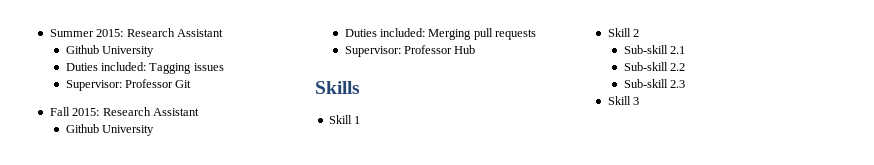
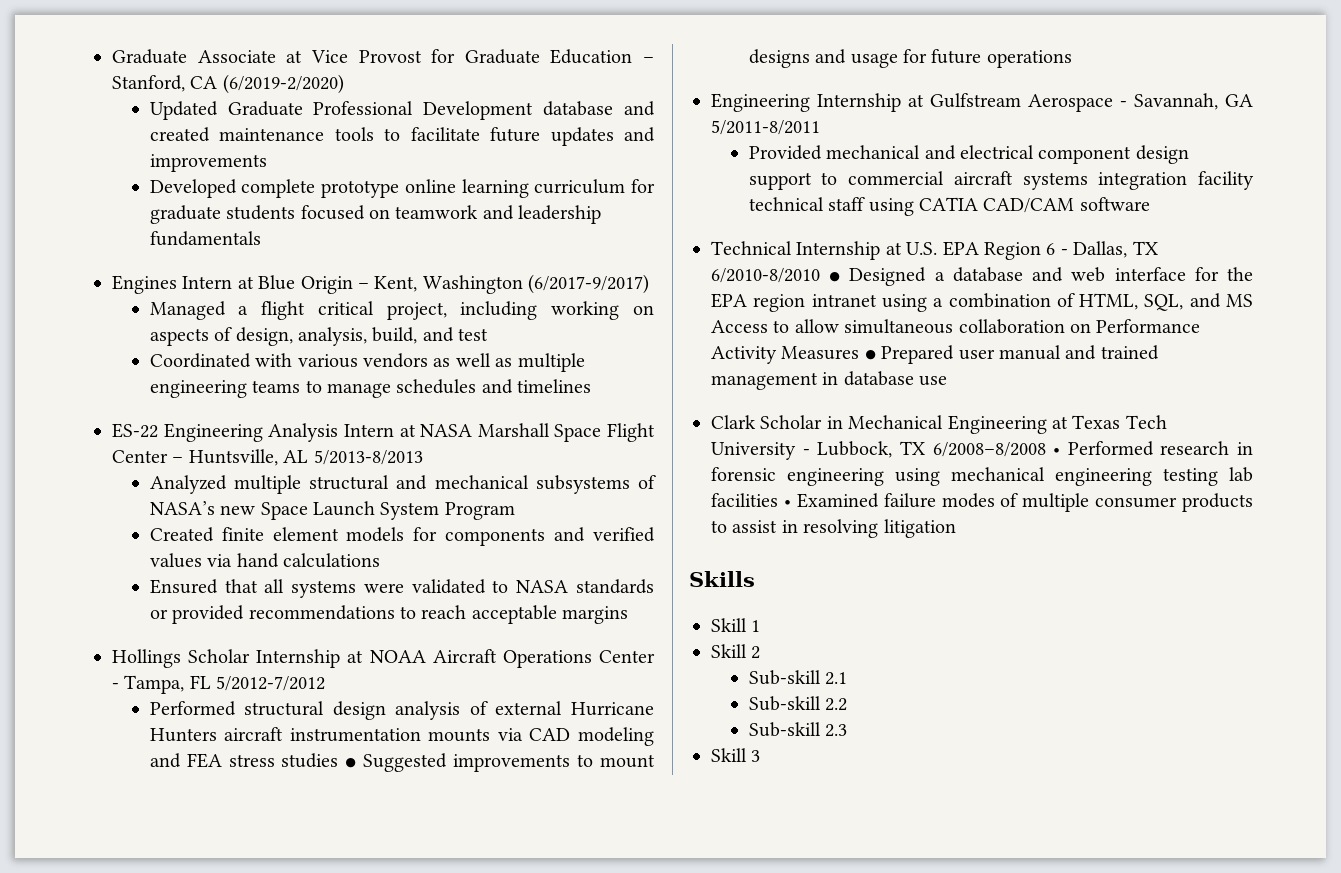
- Summer 2015: Research Assistant
- Github University
- Duties included: Tagging issues
- Supervisor: Professor Git
- Fall 2015: Research Assistant
- Github University
- Duties included: Merging pull requests
- Supervisor: Professor Hub
+ Graduate Associate at Vice Provost for Graduate Education – Stanford, CA (6/2019-2/2020)
+ Updated Graduate Professional Development database and created maintenance tools to facilitate future updates and improvements
+ Developed complete prototype online learning curriculum for graduate students focused on teamwork and leadership fundamentals
+ Engines Intern at Blue Origin – Kent, Washington (6/2017-9/2017)
+ Managed a flight critical project, including working on aspects of design, analysis, build, and test
+ Coordinated with various vendors as well as multiple engineering teams to manage schedules and timelines
+ ES-22 Engineering Analysis Intern at NASA Marshall Space Flight Center – Huntsville, AL 5/2013-8/2013
+ Analyzed multiple structural and mechanical subsystems of NASA’s new Space Launch System Program
+ Created finite element models for components and verified values via hand calculations
+ Ensured that all systems were validated to NASA standards or provided recommendations to reach acceptable margins
+ Hollings Scholar Internship at NOAA Aircraft Operations Center - Tampa, FL 5/2012-7/2012
+ Performed structural design analysis of external Hurricane Hunters aircraft instrumentation mounts via CAD modeling and FEA stress studies ● Suggested improvements to mount designs and usage for future operations
+ Engineering Internship at Gulfstream Aerospace - Savannah, GA 5/2011-8/2011
+ Provided mechanical and electrical component design support to commercial aircraft systems integration facility technical staff using CATIA CAD/CAM software
+ Technical Internship at U.S. EPA Region 6 - Dallas, TX 6/2010-8/2010 ● Designed a database and web interface for the EPA region intranet using a combination of HTML, SQL, and MS Access to allow simultaneous collaboration on Performance Activity Measures ● Prepared user manual and trained management in database use
+ Clark Scholar in Mechanical Engineering at Texas Tech University - Lubbock, TX 6/2008–8/2008 • Performed research in forensic engineering using mechanical engineering testing lab facilities • Examined failure modes of multiple consumer products to assist in resolving litigation

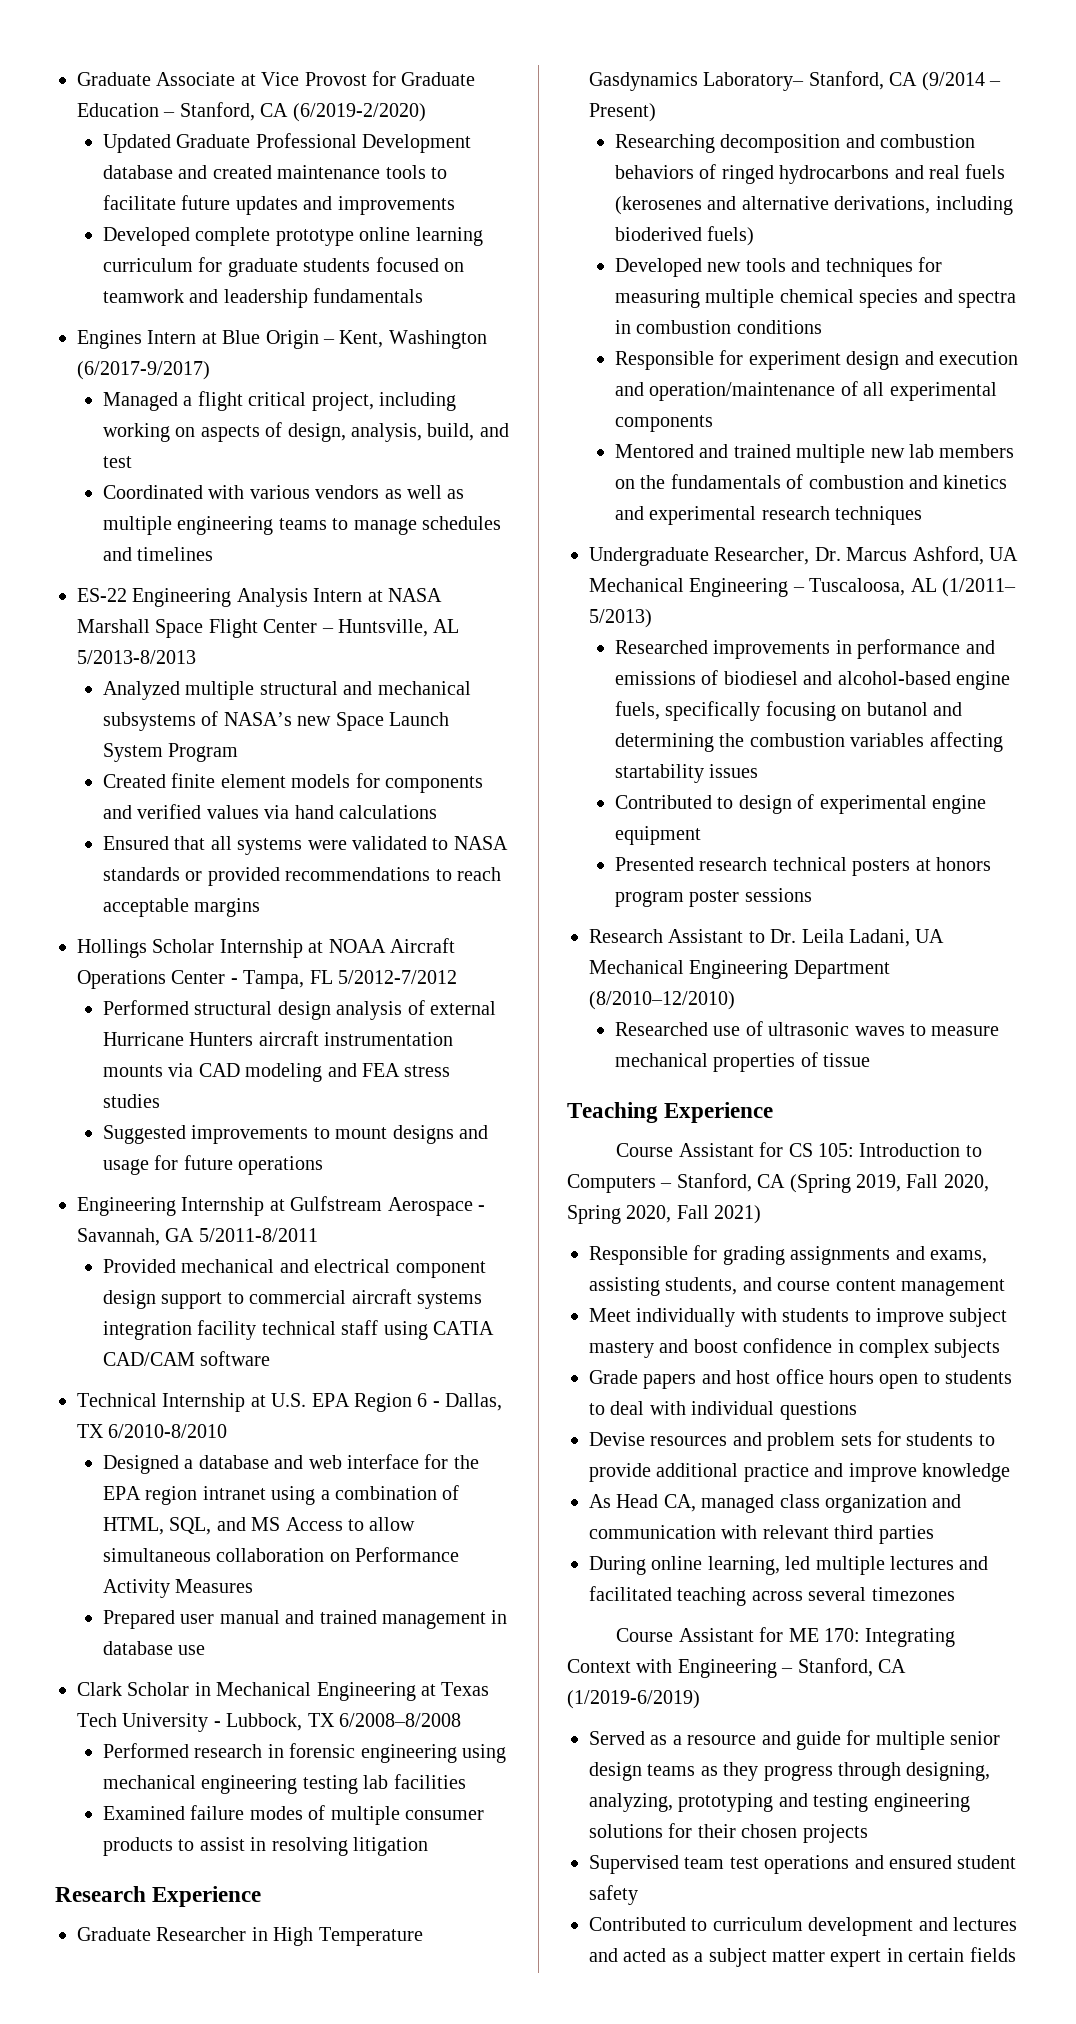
- Performed structural design analysis of external Hurricane Hunters aircraft instrumentation mounts via CAD modeling and FEA stress studies ● Suggested improvements to mount designs and usage for future operations
+ Performed structural design analysis of external Hurricane Hunters aircraft instrumentation mounts via CAD modeling and FEA stress studies
+ Suggested improvements to mount designs and usage for future operations
- Technical Internship at U.S. EPA Region 6 - Dallas, TX 6/2010-8/2010 ● Designed a database and web interface for the EPA region intranet using a combination of HTML, SQL, and MS Access to allow simultaneous collaboration on Performance Activity Measures ● Prepared user manual and trained management in database use
+ Technical Internship at U.S. EPA Region 6 - Dallas, TX 6/2010-8/2010
+ Designed a database and web interface for the EPA region intranet using a combination of HTML, SQL, and MS Access to allow simultaneous collaboration on Performance Activity Measures
+ Prepared user manual and trained management in database use
- Clark Scholar in Mechanical Engineering at Texas Tech University - Lubbock, TX 6/2008–8/2008 • Performed research in forensic engineering using mechanical engineering testing lab facilities • Examined failure modes of multiple consumer products to assist in resolving litigation
+ Clark Scholar in Mechanical Engineering at Texas Tech University - Lubbock, TX 6/2008–8/2008
+ Performed research in forensic engineering using mechanical engineering testing lab facilities
+ Examined failure modes of multiple consumer products to assist in resolving litigation
- Skills
- Skill 1
- Skill 2
- Sub-skill 2.1
- Sub-skill 2.2
- Sub-skill 2.3
- Skill 3
+ Research Experience
+ Graduate Researcher in High Temperature Gasdynamics Laboratory– Stanford, CA (9/2014 – Present)
+ Researching decomposition and combustion behaviors of ringed hydrocarbons and real fuels (kerosenes and alternative derivations, including bioderived fuels)
+ Developed new tools and techniques for measuring multiple chemical species and spectra in combustion conditions
+ Responsible for experiment design and execution and operation/maintenance of all experimental components
+ Mentored and trained multiple new lab members on the fundamentals of combustion and kinetics and experimental research techniques
+ Undergraduate Researcher, Dr. Marcus Ashford, UA Mechanical Engineering – Tuscaloosa, AL (1/2011– 5/2013)
+ Researched improvements in performance and emissions of biodiesel and alcohol-based engine fuels, specifically focusing on butanol and determining the combustion variables affecting startability issues
+ Contributed to design of experimental engine equipment
+ Presented research technical posters at honors program poster sessions
+ Research Assistant to Dr. Leila Ladani, UA Mechanical Engineering Department (8/2010–12/2010)
+ Researched use of ultrasonic waves to measure mechanical properties of tissue
+ Teaching Experience
+ Course Assistant for CS 105: Introduction to Computers – Stanford, CA (Spring 2019, Fall 2020, Spring 2020, Fall 2021)
+ Responsible for grading assignments and exams, assisting students, and course content management
+ Meet individually with students to improve subject mastery and boost confidence in complex subjects
+ Grade papers and host office hours open to students to deal with individual questions
+ Devise resources and problem sets for students to provide additional practice and improve knowledge
+ As Head CA, managed class organization and communication with relevant third parties
+ During online learning, led multiple lectures and facilitated teaching across several timezones
+ Course Assistant for ME 170: Integrating Context with Engineering – Stanford, CA (1/2019-6/2019)
+ Served as a resource and guide for multiple senior design teams as they progress through designing, analyzing, prototyping and testing engineering solutions for their chosen projects
+ Supervised team test operations and ensured student safety
+ Contributed to curriculum development and lectures and acted as a subject matter expert in certain fields

